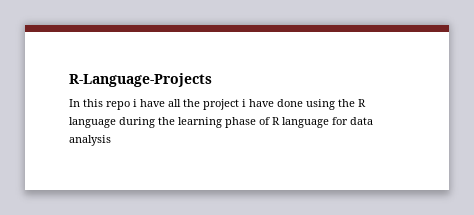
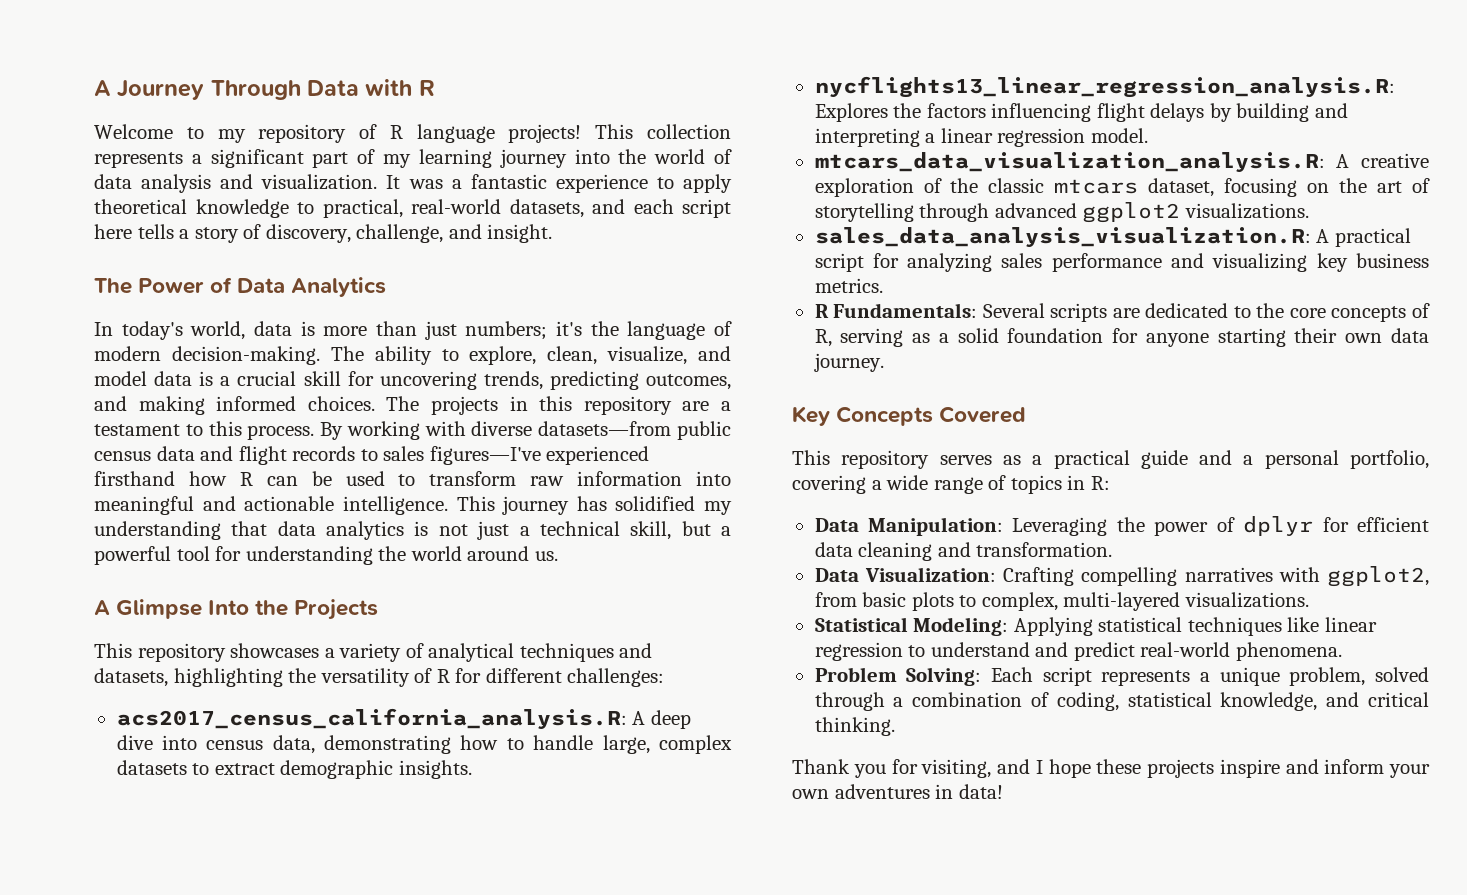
- R-Language-Projects
- In this repo i have all the project i have done using the R language during the learning phase of R language for data analysis
+ A Journey Through Data with R
+ Welcome to my repository of R language projects! This collection represents a significant part of my learning journey into the world of data analysis and visualization. It was a fantastic experience to apply theoretical knowledge to practical, real-world datasets, and each script here tells a story of discovery, challenge, and insight.
+ The Power of Data Analytics
+ In today's world, data is more than just numbers; it's the language of modern decision-making. The ability to explore, clean, visualize, and model data is a crucial skill for uncovering trends, predicting outcomes, and making informed choices. The projects in this repository are a testament to this process. By working with diverse datasets—from public census data and flight records to sales figures—I've experienced firsthand how R can be used to transform raw information into meaningful and actionable intelligence. This journey has solidified my understanding that data analytics is not just a technical skill, but a powerful tool for understanding the world around us.
+ A Glimpse Into the Projects
+ This repository showcases a variety of analytical techniques and datasets, highlighting the versatility of R for different challenges:
+ acs2017_census_california_analysis.R: A deep dive into census data, demonstrating how to handle large, complex datasets to extract demographic insights.
+ nycflights13_linear_regression_analysis.R: Explores the factors influencing flight delays by building and interpreting a linear regression model.
+ mtcars_data_visualization_analysis.R: A creative exploration of the classic mtcars dataset, focusing on the art of storytelling through advanced ggplot2 visualizations.
+ sales_data_analysis_visualization.R: A practical script for analyzing sales performance and visualizing key business metrics.
+ R Fundamentals: Several scripts are dedicated to the core concepts of R, serving as a solid foundation for anyone starting their own data journey.
+ Key Concepts Covered
+ This repository serves as a practical guide and a personal portfolio, covering a wide range of topics in R:
+ Data Manipulation: Leveraging the power of dplyr for efficient data cleaning and transformation.
+ Data Visualization: Crafting compelling narratives with ggplot2, from basic plots to complex, multi-layered visualizations.
+ Statistical Modeling: Applying statistical techniques like linear regression to understand and predict real-world phenomena.
+ Problem Solving: Each script represents a unique problem, solved through a combination of coding, statistical knowledge, and critical thinking.
+ Thank you for visiting, and I hope these projects inspire and inform your own adventures in data!

